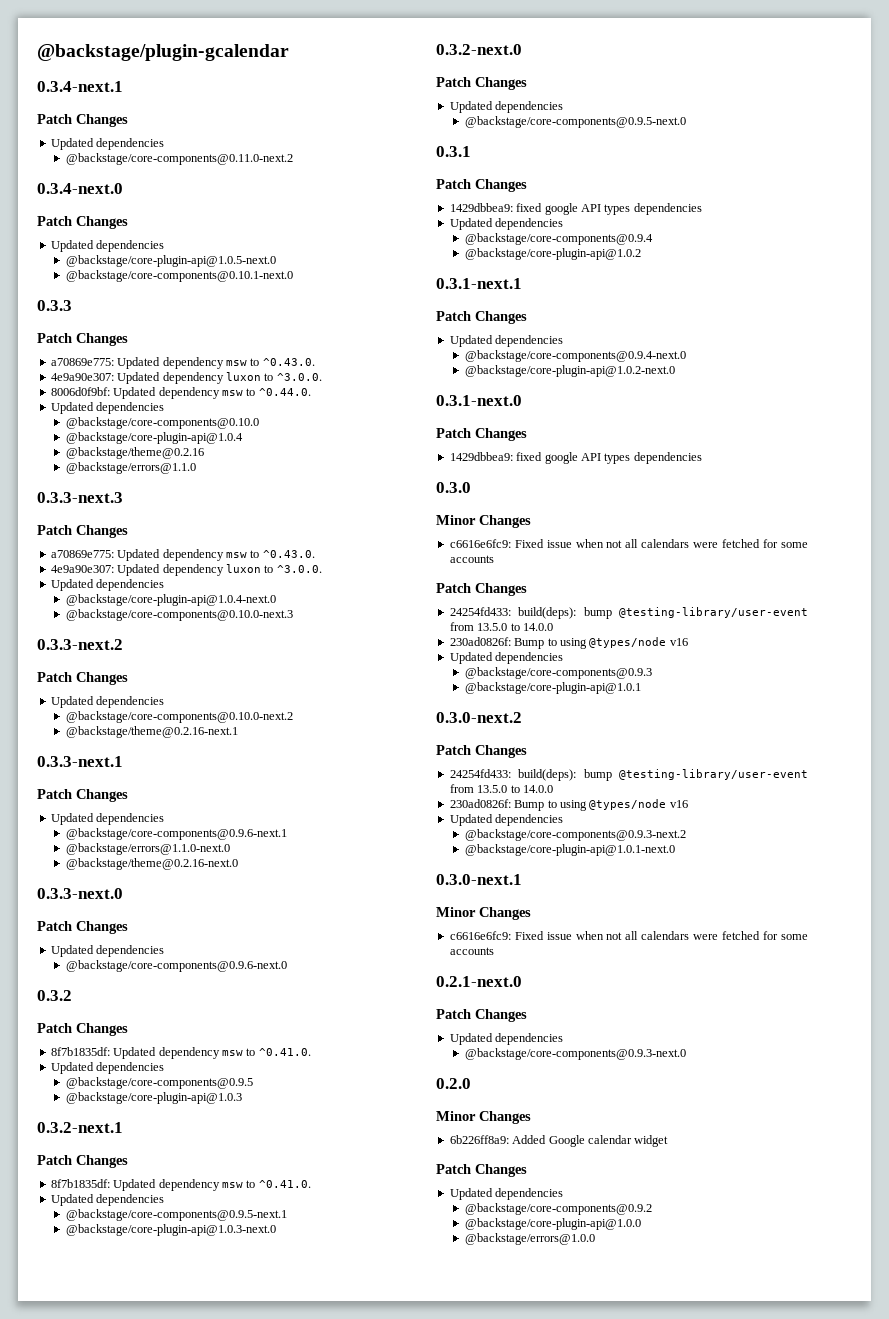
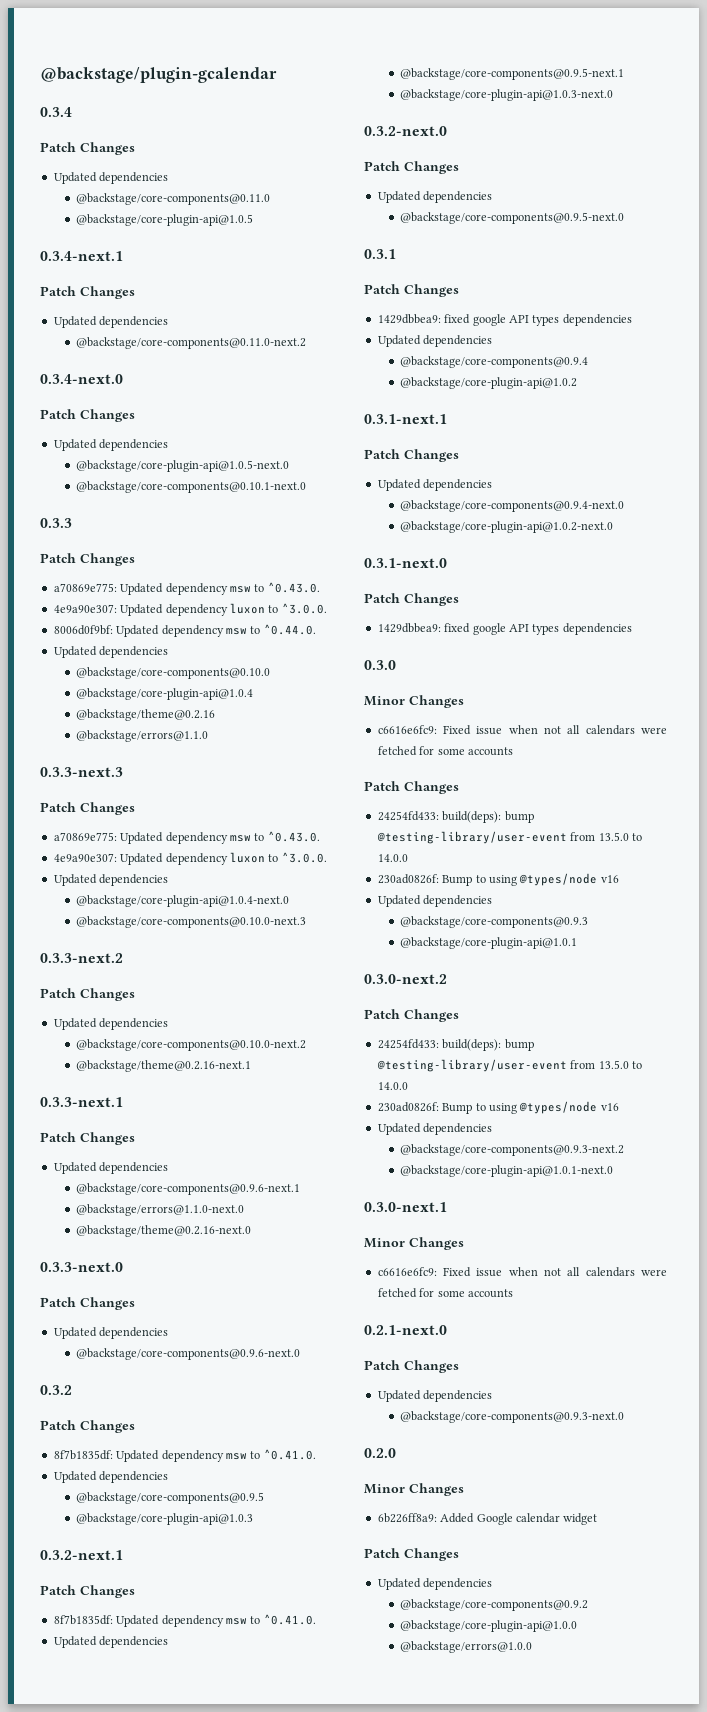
+ 0.3.4
+ Patch Changes
+ Updated dependencies
+ @backstage/core-components@0.11.0
+ @backstage/core-plugin-api@1.0.5

